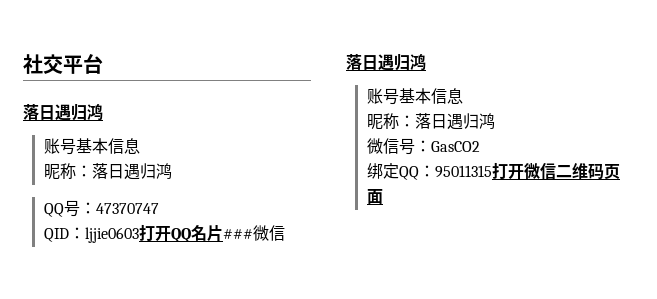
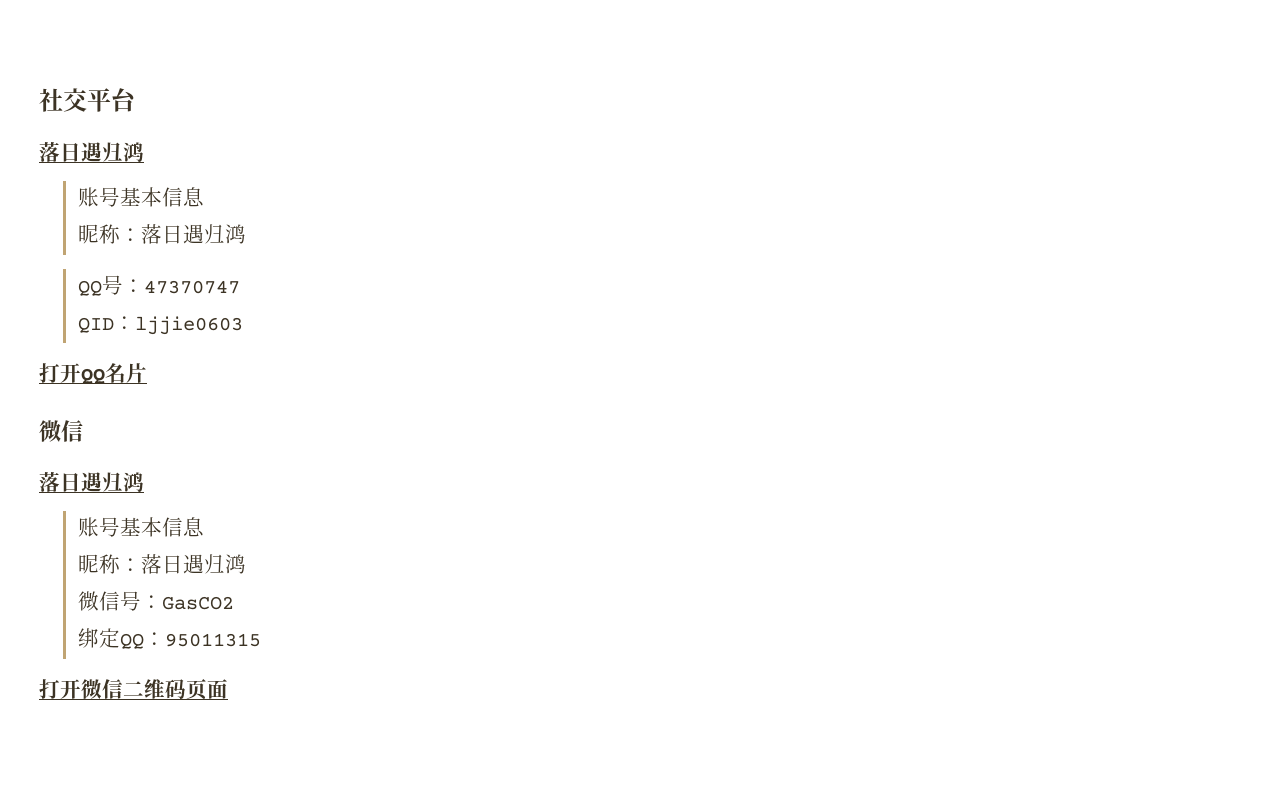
- QID：ljjie0603打开QQ名片###微信
+ QID：ljjie0603
+ 打开QQ名片
+ 微信
- 绑定QQ：95011315打开微信二维码页面
+ 绑定QQ：95011315
+ 打开微信二维码页面

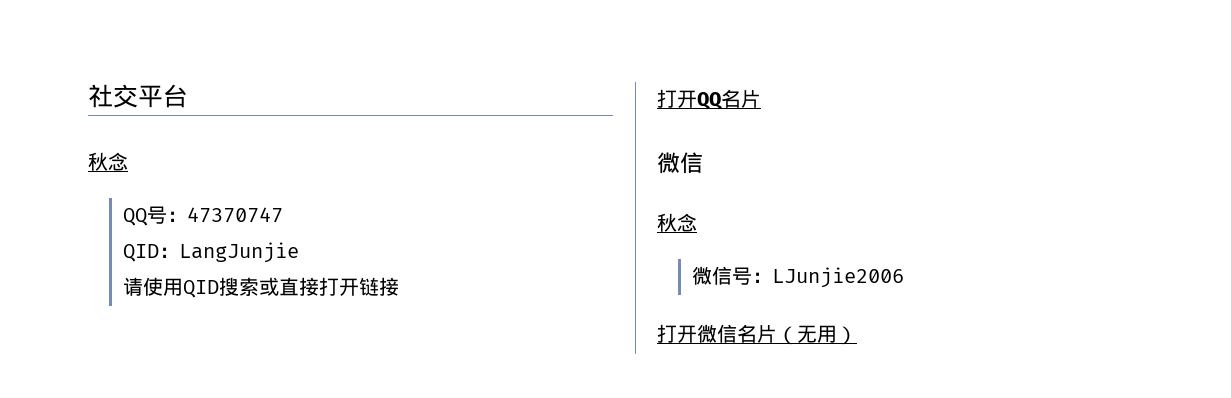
  社交平台
- 落日遇归鸿
- 账号基本信息
- 昵称：落日遇归鸿
+ 秋念
- QID：ljjie0603
+ QID：LangJunjie
+ 请使用QID搜索或直接打开链接
  打开QQ名片
  微信
- 落日遇归鸿
- 账号基本信息
- 昵称：落日遇归鸿
- 微信号：GasCO2
- 绑定QQ：95011315
+ 秋念
+ 微信号：LJunjie2006
- 打开微信二维码页面
+ 打开微信名片（无用）

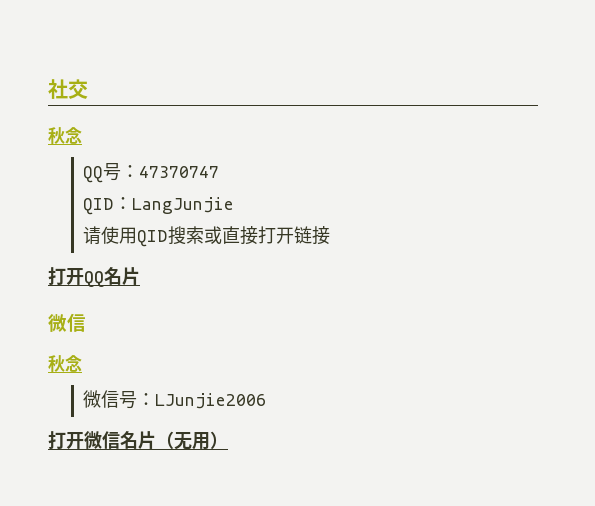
- 社交平台
+ 社交

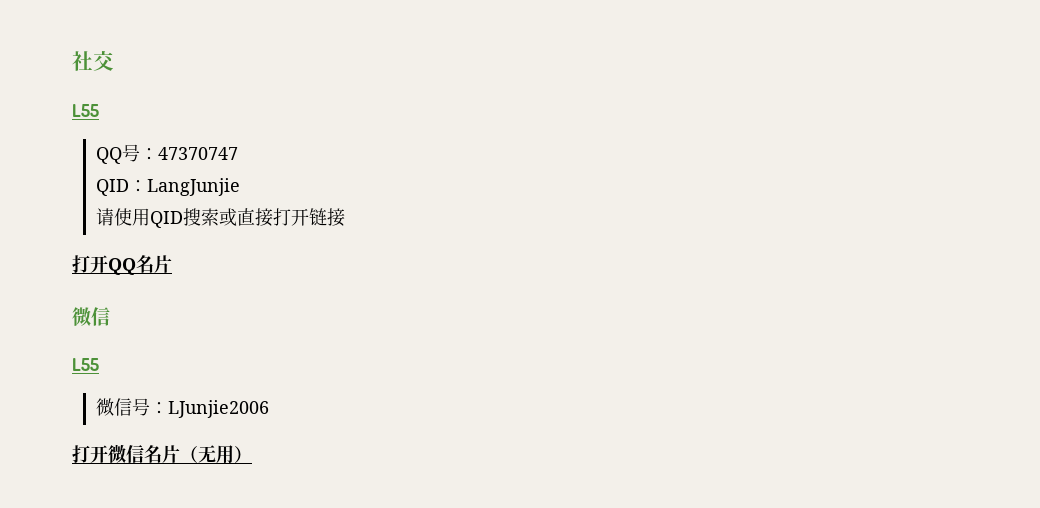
  社交
- 秋念
+ L55
  打开QQ名片
  微信
- 秋念
+ L55

